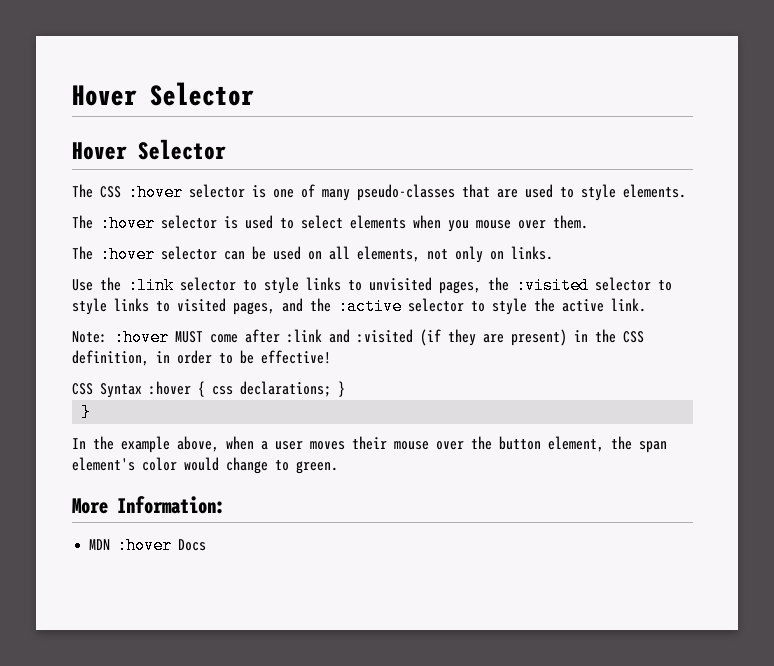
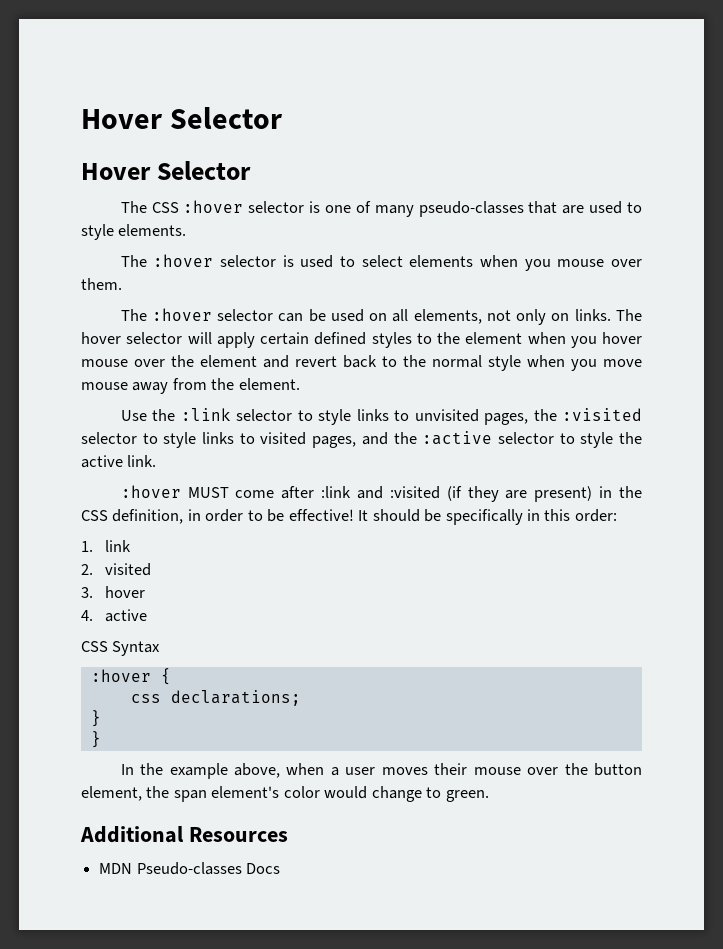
+ The hover selector will apply certain defined styles to the element when you hover mouse over the element and revert back to the normal style when you move mouse away from the element.
- Note: :hover MUST come after :link and :visited (if they are present) in the CSS definition, in order to be effective!
+ :hover MUST come after :link and :visited (if they are present) in the CSS definition, in order to be effective! It should be specifically in this order:
+ 1. link
+ 2. visited
+ 3. hover
+ 4. active
- CSS Syntax :hover { css declarations; }
+ CSS Syntax
+ :hover {
+ css declarations;
+ }
- More Information:
+ Additional Resources
- MDN :hover Docs
+ MDN Pseudo-classes Docs

